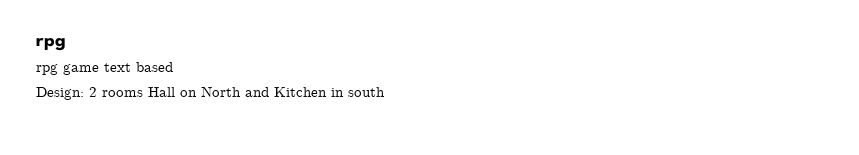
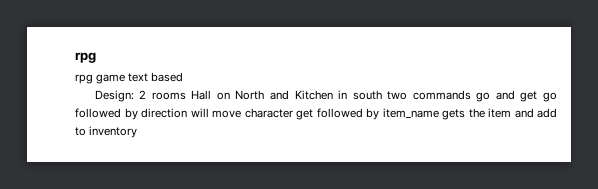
- Design: 2 rooms Hall on North and Kitchen in south
+ Design: 2 rooms Hall on North and Kitchen in south two commands go and get go followed by direction will move character get followed by item_name gets the item and add to inventory

